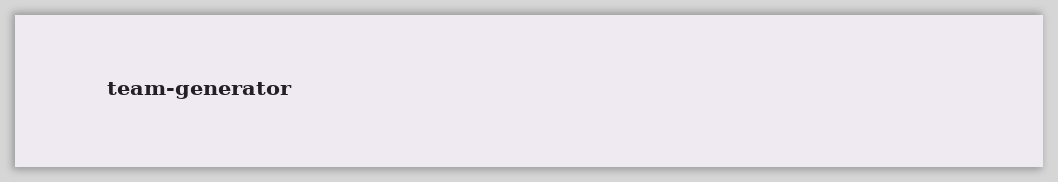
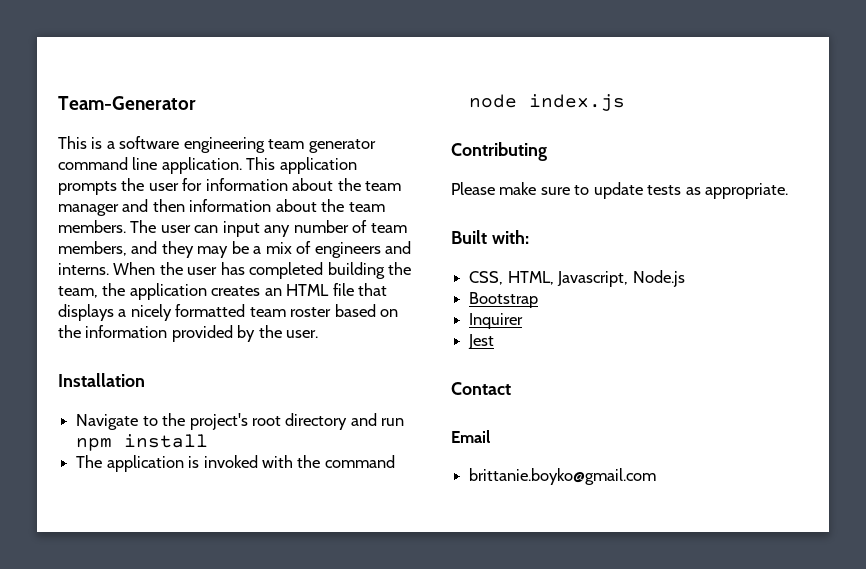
- team-generator
+ Team-Generator
+ This is a software engineering team generator command line application. This application prompts the user for information about the team manager and then information about the team members. The user can input any number of team members, and they may be a mix of engineers and interns. When the user has completed building the team, the application creates an HTML file that displays a nicely formatted team roster based on the information provided by the user.
+ Installation
+ Navigate to the project's root directory and run npm install
+ The application is invoked with the command node index.js
+ Contributing
+ Please make sure to update tests as appropriate.
+ Built with:
+ CSS, HTML, Javascript, Node.js
+ Bootstrap
+ Inquirer
+ Jest
+ Contact
+ Email
+ brittanie.boyko@gmail.com

